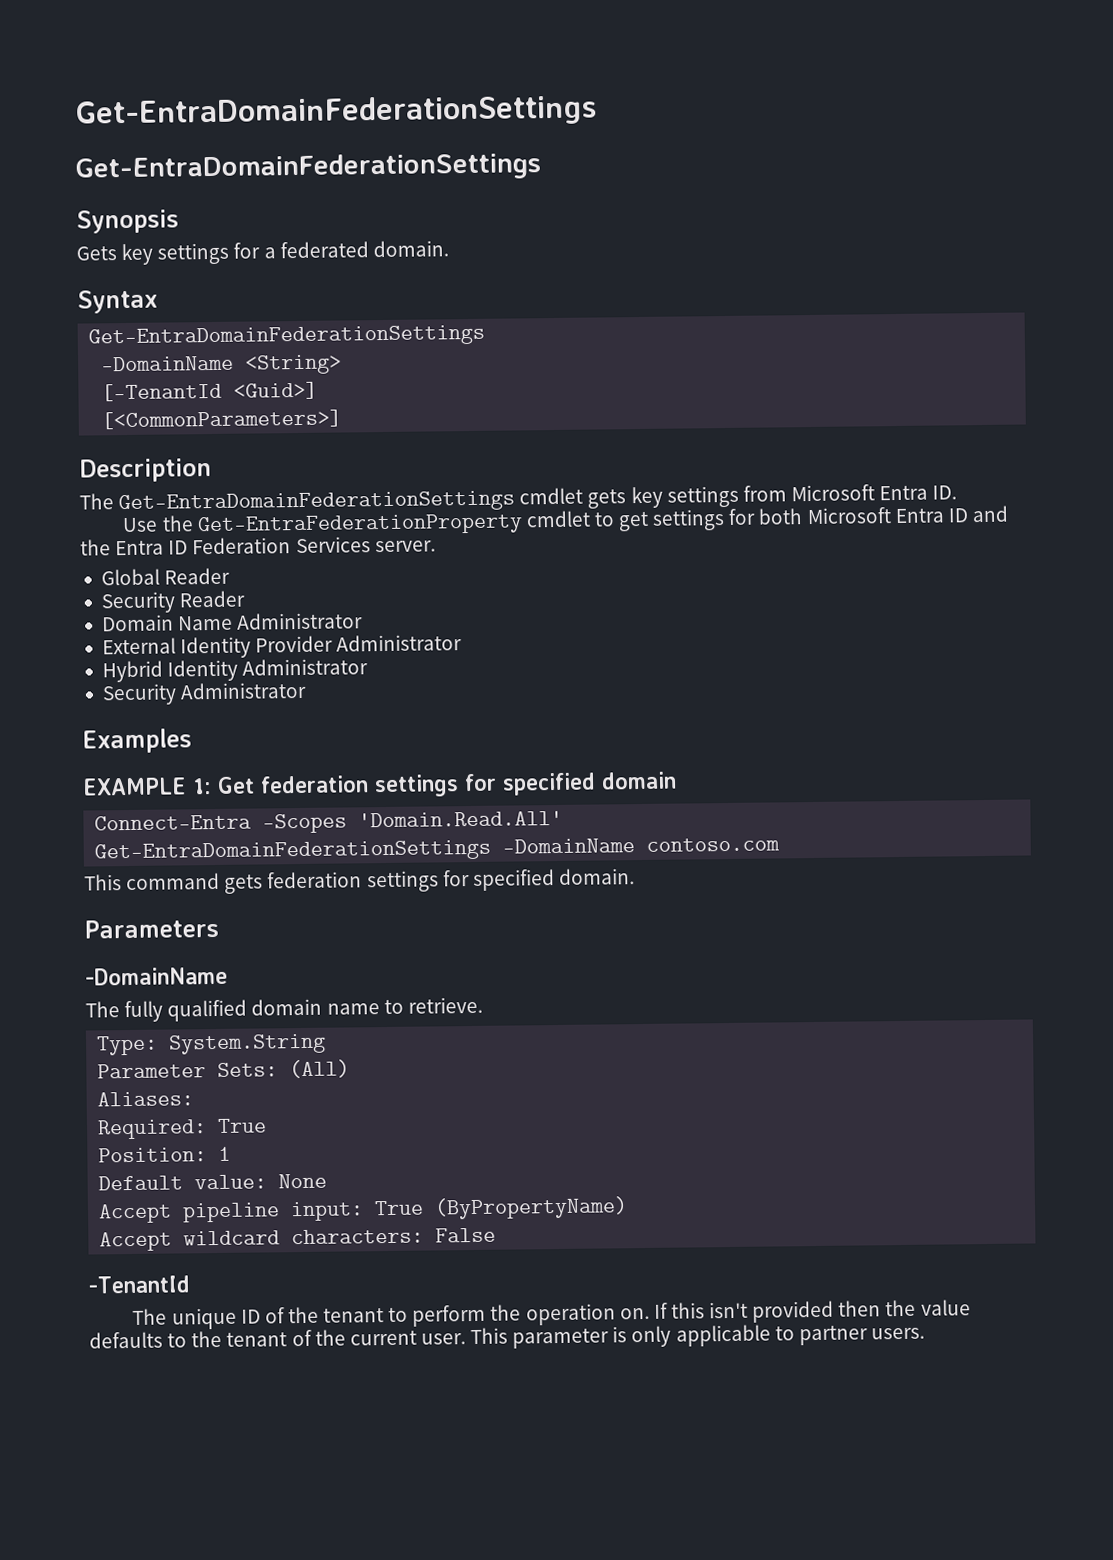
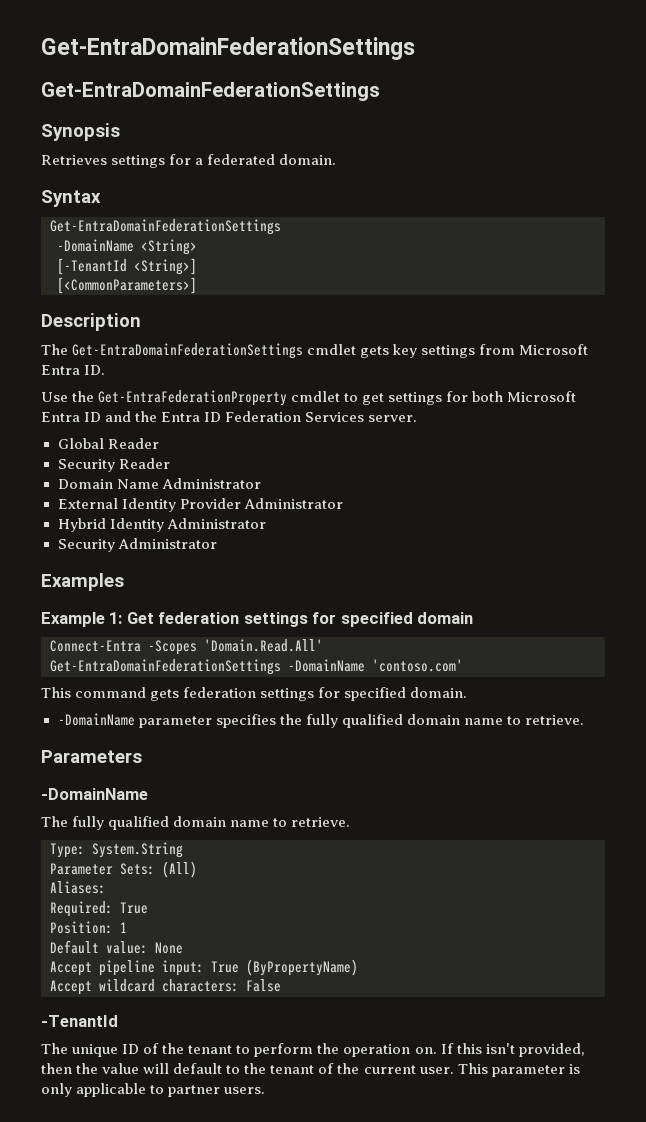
- Gets key settings for a federated domain.
+ Retrieves settings for a federated domain.
- [-TenantId <Guid>]
+ [-TenantId <String>]
- EXAMPLE 1: Get federation settings for specified domain
+ Example 1: Get federation settings for specified domain
- Get-EntraDomainFederationSettings -DomainName contoso.com
+ Get-EntraDomainFederationSettings -DomainName 'contoso.com'
+ -DomainName parameter specifies the fully qualified domain name to retrieve.
- If this isn't provided then the value defaults to the tenant of the current user.
+ If this isn't provided, then the value will default to the tenant of the current user.

